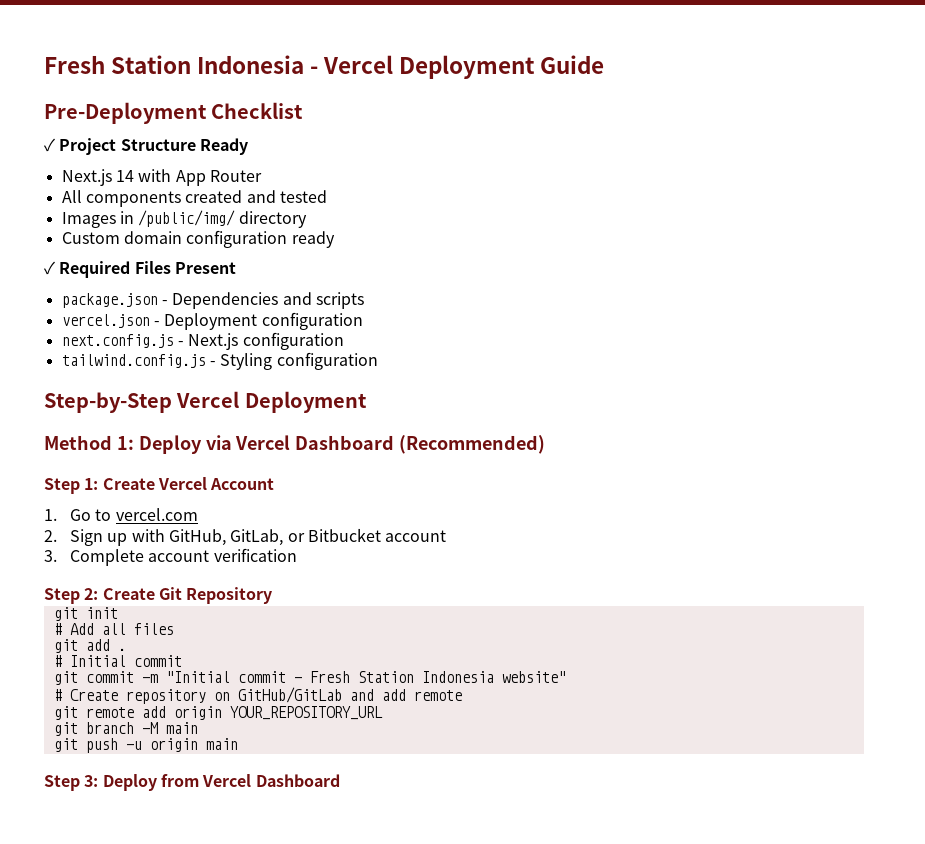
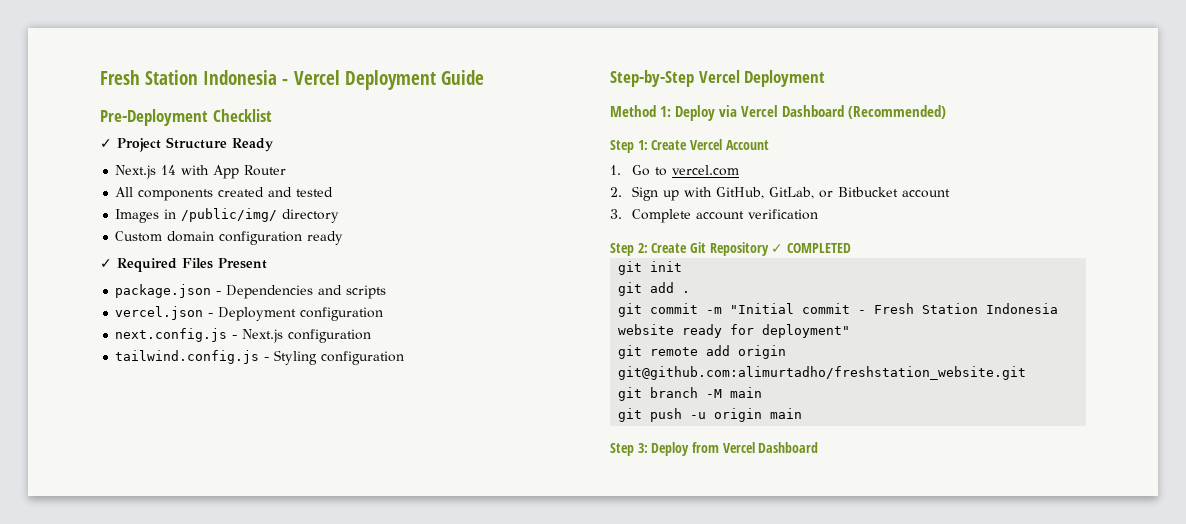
- Step 2: Create Git Repository
+ Step 2: Create Git Repository ✓ COMPLETED
- # Add all files
- # Initial commit
- git commit -m "Initial commit - Fresh Station Indonesia website"
- # Create repository on GitHub/GitLab and add remote
+ git commit -m "Initial commit - Fresh Station Indonesia website ready for deployment"
- git remote add origin YOUR_REPOSITORY_URL
+ git remote add origin git@github.com:alimurtadho/freshstation_website.git

